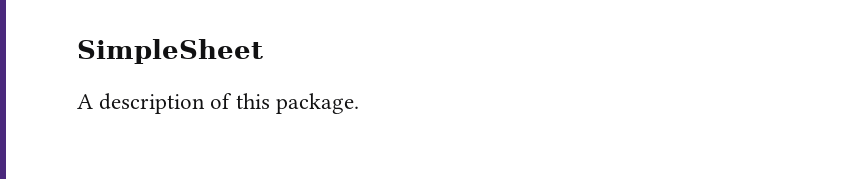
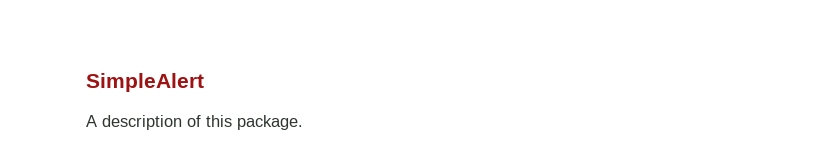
- SimpleSheet
+ SimpleAlert

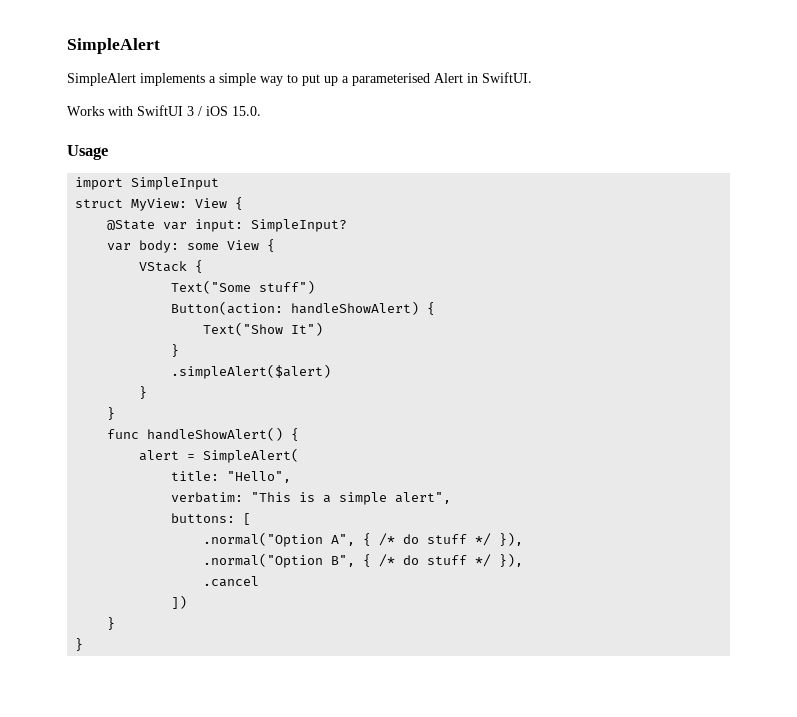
- A description of this package.
+ SimpleAlert implements a simple way to put up a parameterised Alert in SwiftUI.
+ Works with SwiftUI 3 / iOS 15.0.
+ Usage
+ import SimpleInput
+ struct MyView: View {
+ @State var input: SimpleInput?
+ var body: some View {
+ VStack {
+ Text("Some stuff")
+ Button(action: handleShowAlert) {
+ Text("Show It")
+ }
+ .simpleAlert($alert)
+ }
+ }
+ func handleShowAlert() {
+ alert = SimpleAlert(
+ title: "Hello",
+ verbatim: "This is a simple alert",
+ buttons: [
+ .normal("Option A", { /* do stuff */ }),
+ .normal("Option B", { /* do stuff */ }),
+ .cancel
+ ])
+ }
+ }

